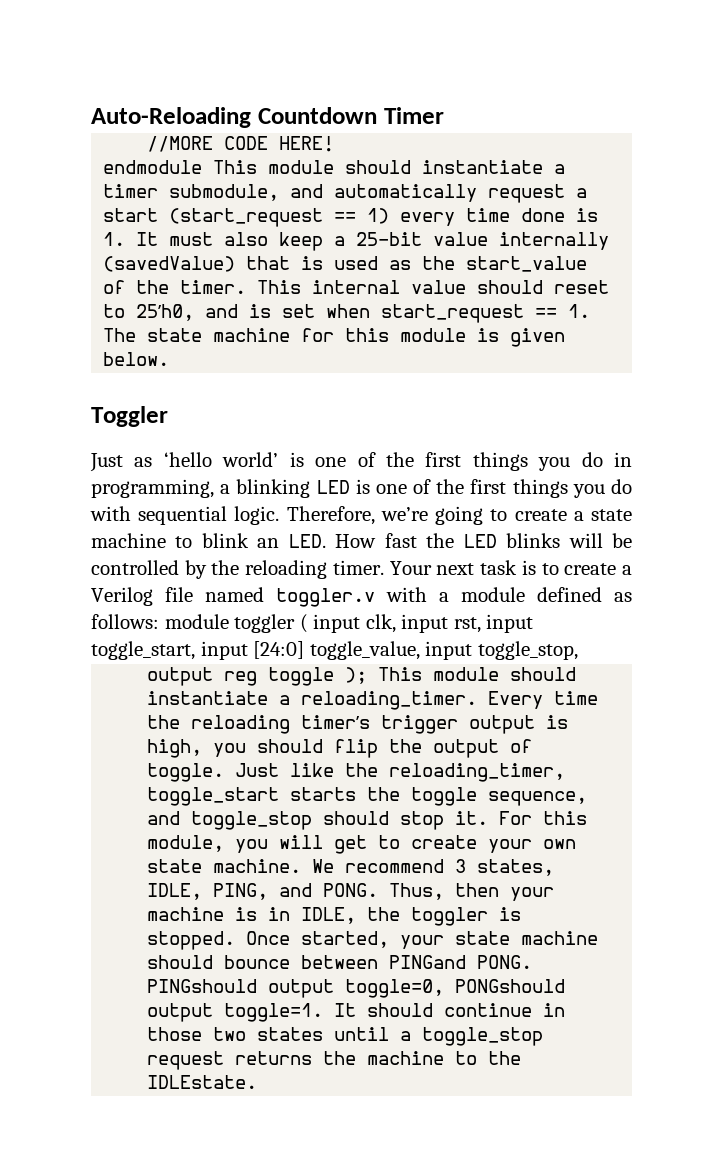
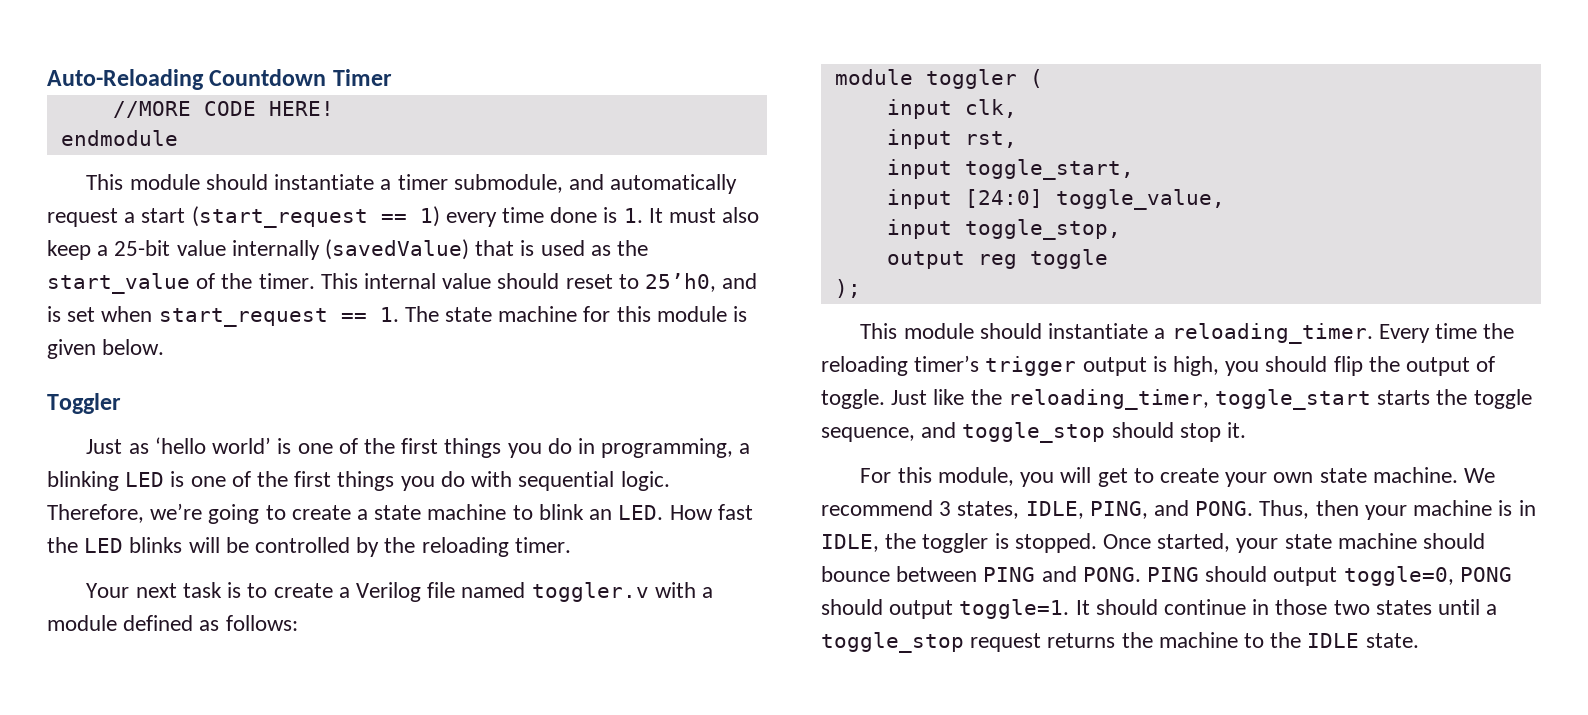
- endmodule This module should instantiate a timer submodule, and automatically request a start (start_request == 1) every time done is 1. It must also keep a 25-bit value internally (savedValue) that is used as the start_value of the timer.
+ endmodule
+ This module should instantiate a timer submodule, and automatically request a start (start_request == 1) every time done is 1. It must also keep a 25-bit value internally (savedValue) that is used as the start_value of the timer.
- Therefore, we’re going to create a state machine to blink an LED. How fast the LED blinks will be controlled by the reloading timer. Your next task is to create a Verilog file named toggler.v with a module defined as follows: module toggler ( input clk, input rst, input toggle_start, input [24:0] toggle_value, input toggle_stop,
+ Therefore, we’re going to create a state machine to blink an LED. How fast the LED blinks will be controlled by the reloading timer.
+ Your next task is to create a Verilog file named toggler.v with a module defined as follows:
+ module toggler (
+ input clk,
+ input rst,
+ input toggle_start,
+ input [24:0] toggle_value,
+ input toggle_stop,
- output reg toggle ); This module should instantiate a reloading_timer.
+ output reg toggle
+ );
+ This module should instantiate a reloading_timer.
- Just like the reloading_timer, toggle_start starts the toggle sequence, and toggle_stop should stop it. For this module, you will get to create your own state machine.
+ Just like the reloading_timer, toggle_start starts the toggle sequence, and toggle_stop should stop it.
+ For this module, you will get to create your own state machine.
- Once started, your state machine should bounce between PINGand PONG. PINGshould output toggle=0, PONGshould output toggle=1.
+ Once started, your state machine should bounce between PING and PONG. PING should output toggle=0, PONG should output toggle=1.
- It should continue in those two states until a toggle_stop request returns the machine to the IDLEstate.
+ It should continue in those two states until a toggle_stop request returns the machine to the IDLE state.

